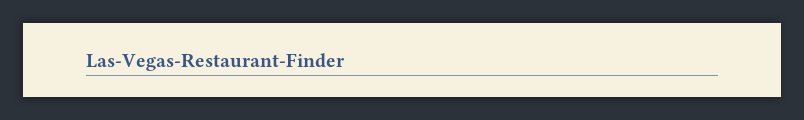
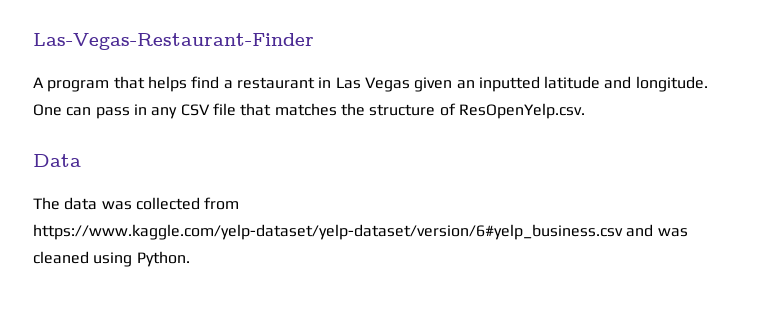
+ A program that helps find a restaurant in Las Vegas given an inputted latitude and longitude. One can pass in any CSV file that matches the structure of ResOpenYelp.csv.
+ Data
+ The data was collected from https://www.kaggle.com/yelp-dataset/yelp-dataset/version/6#yelp_business.csv and was cleaned using Python.

